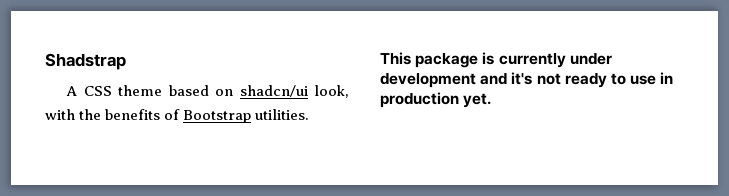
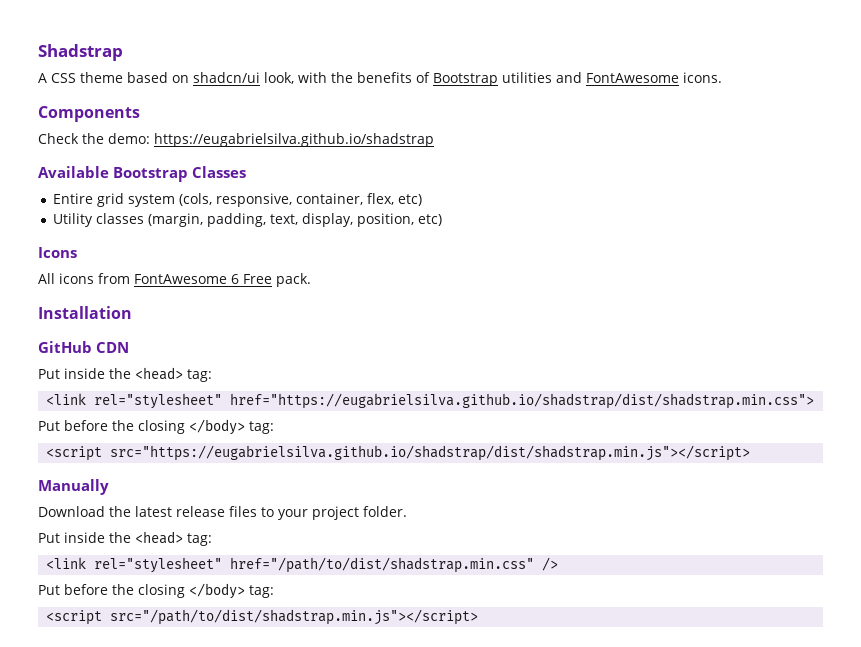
- A CSS theme based on shadcn/ui look, with the benefits of Bootstrap utilities.
- This package is currently under development and it's not ready to use in production yet.
+ A CSS theme based on shadcn/ui look, with the benefits of Bootstrap utilities and FontAwesome icons.
+ Components
+ Check the demo: https://eugabrielsilva.github.io/shadstrap
+ Available Bootstrap Classes
+ Entire grid system (cols, responsive, container, flex, etc)
+ Utility classes (margin, padding, text, display, position, etc)
+ Icons
+ All icons from FontAwesome 6 Free pack.
+ Installation
+ GitHub CDN
+ Put inside the <head> tag:
+ <link rel="stylesheet" href="https://eugabrielsilva.github.io/shadstrap/dist/shadstrap.min.css">
+ Put before the closing </body> tag:
+ <script src="https://eugabrielsilva.github.io/shadstrap/dist/shadstrap.min.js"></script>
+ Manually
+ Download the latest release files to your project folder.
+ Put inside the <head> tag:
+ <link rel="stylesheet" href="/path/to/dist/shadstrap.min.css" />
+ Put before the closing </body> tag:
+ <script src="/path/to/dist/shadstrap.min.js"></script>

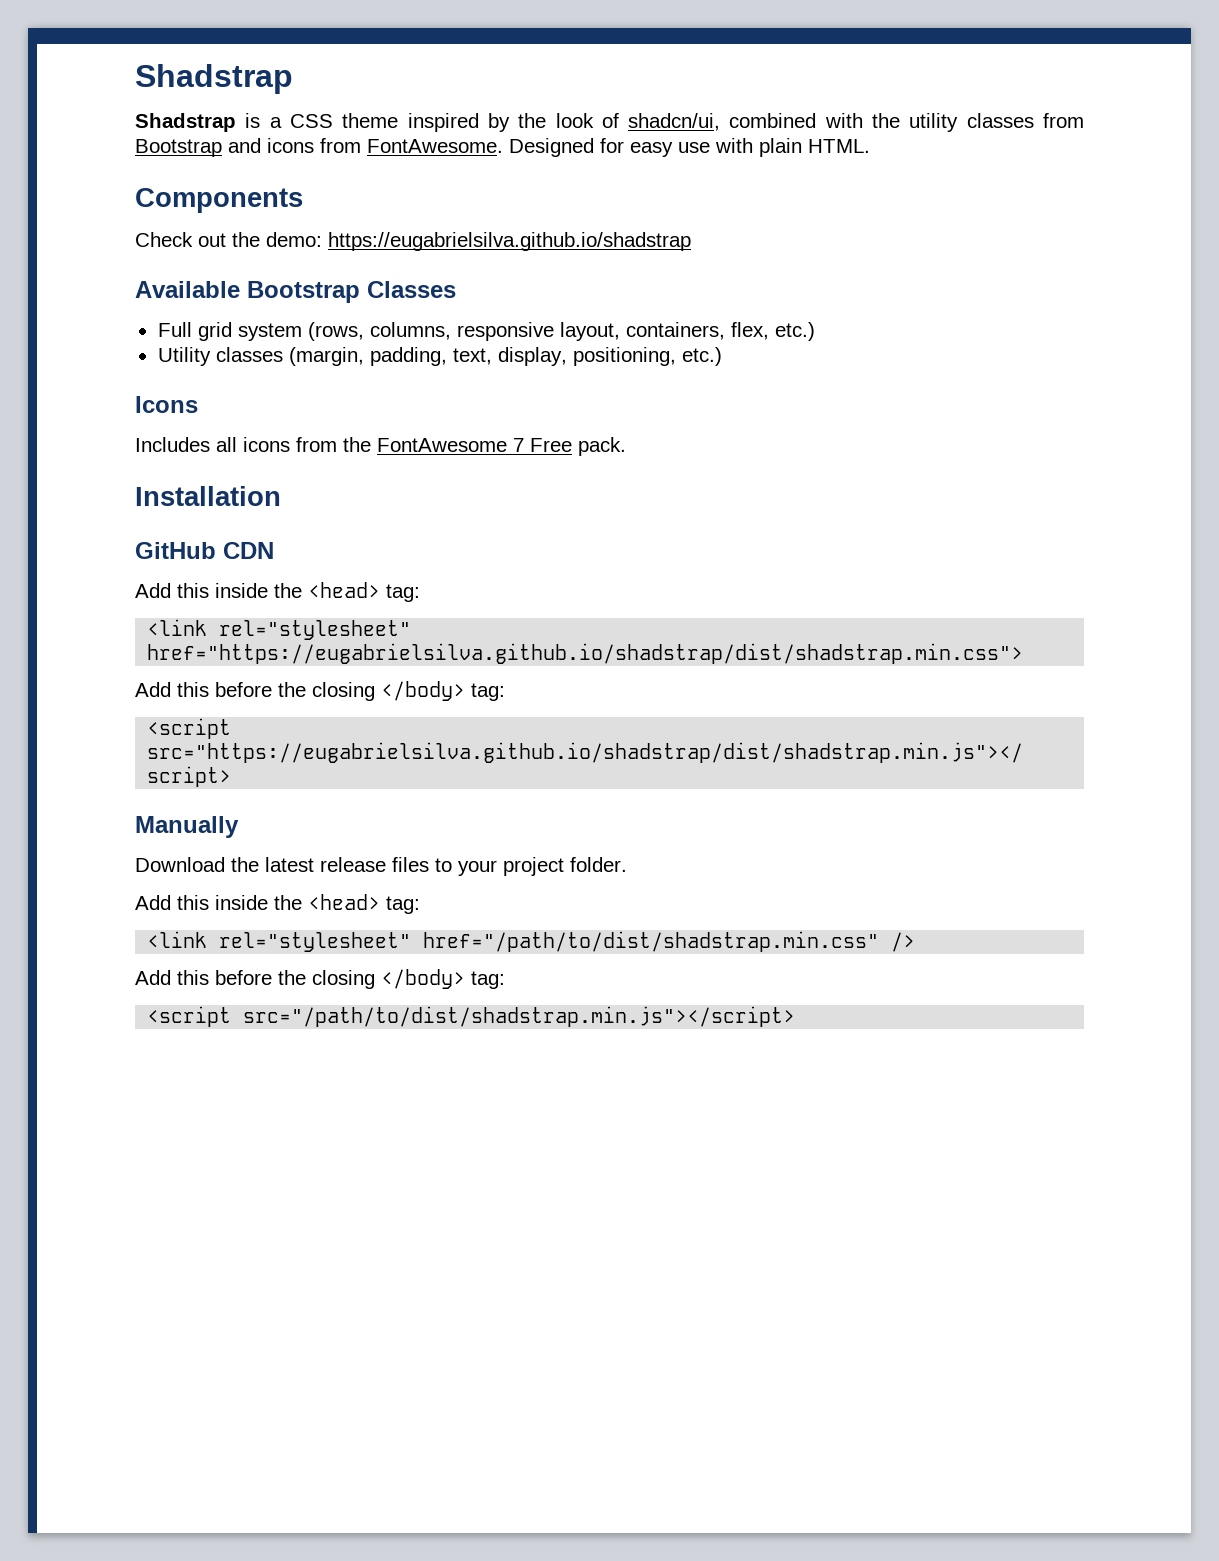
- A CSS theme based on shadcn/ui look, with the benefits of Bootstrap utilities and FontAwesome icons.
+ Shadstrap is a CSS theme inspired by the look of shadcn/ui, combined with the utility classes from Bootstrap and icons from FontAwesome. Designed for easy use with plain HTML.
- Check the demo: https://eugabrielsilva.github.io/shadstrap
+ Check out the demo: https://eugabrielsilva.github.io/shadstrap
- Entire grid system (cols, responsive, container, flex, etc)
+ Full grid system (rows, columns, responsive layout, containers, flex, etc.)
- Utility classes (margin, padding, text, display, position, etc)
+ Utility classes (margin, padding, text, display, positioning, etc.)
- All icons from FontAwesome 6 Free pack.
+ Includes all icons from the FontAwesome 7 Free pack.
  GitHub CDN
- Put inside the <head> tag:
+ Add this inside the <head> tag:
  <link rel="stylesheet" href="https://eugabrielsilva.github.io/shadstrap/dist/shadstrap.min.css">
- Put before the closing </body> tag:
+ Add this before the closing </body> tag:
  Download the latest release files to your project folder.
- Put inside the <head> tag:
+ Add this inside the <head> tag:
  <link rel="stylesheet" href="/path/to/dist/shadstrap.min.css" />
- Put before the closing </body> tag:
+ Add this before the closing </body> tag:

